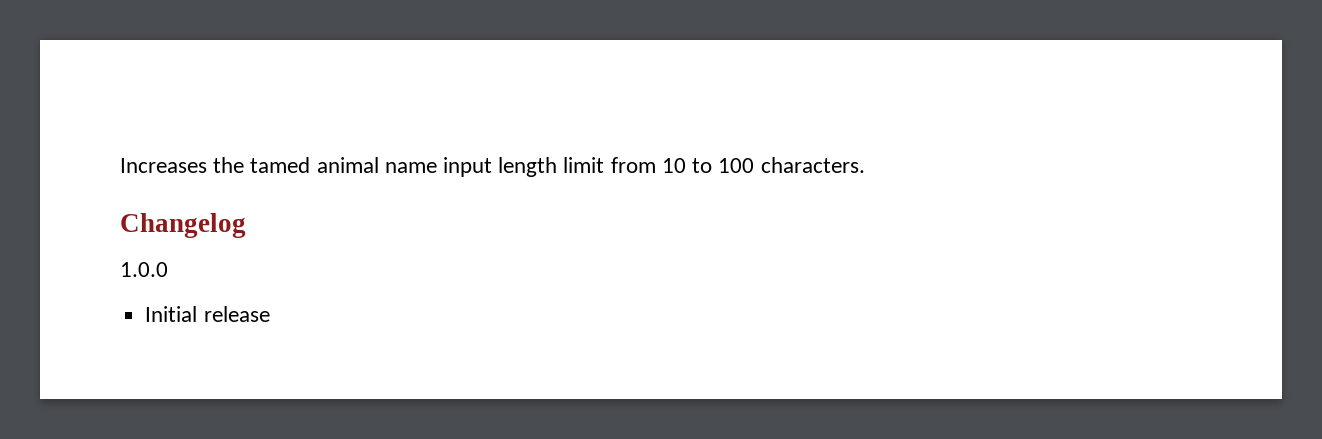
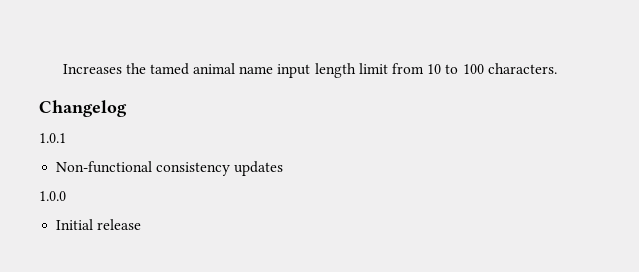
+ 1.0.1
+ Non-functional consistency updates

